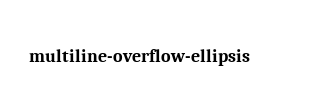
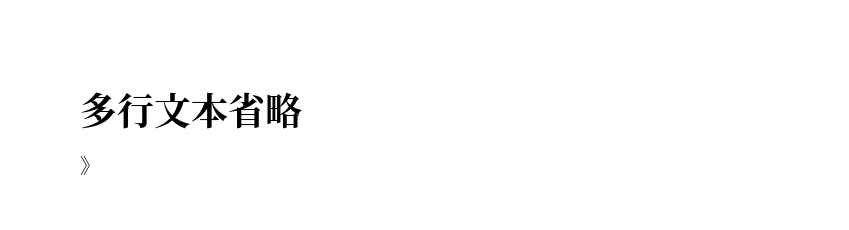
- multiline-overflow-ellipsis
+ 多行文本省略
+ 》

